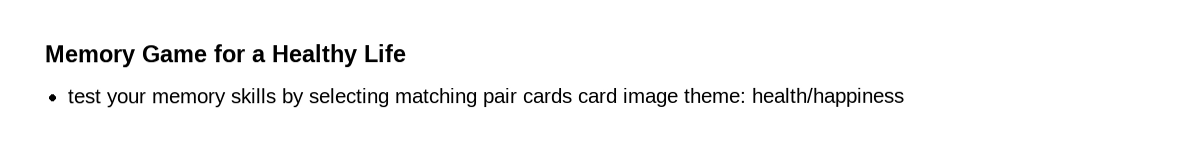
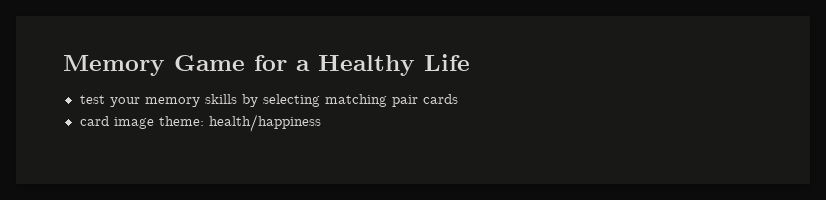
- test your memory skills by selecting matching pair cards card image theme: health/happiness
+ test your memory skills by selecting matching pair cards
+ card image theme: health/happiness

